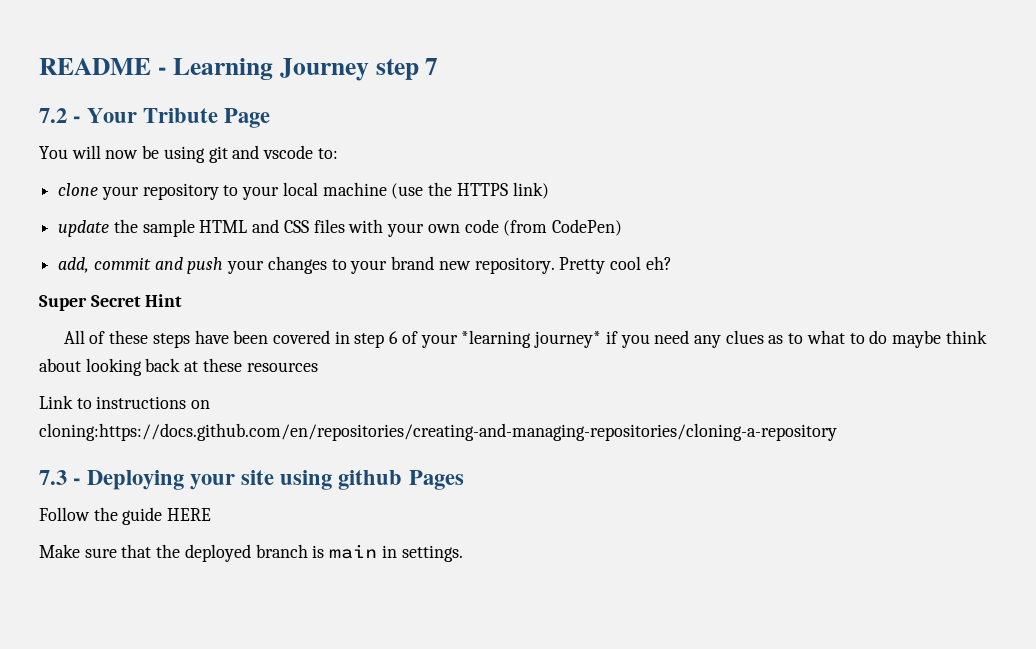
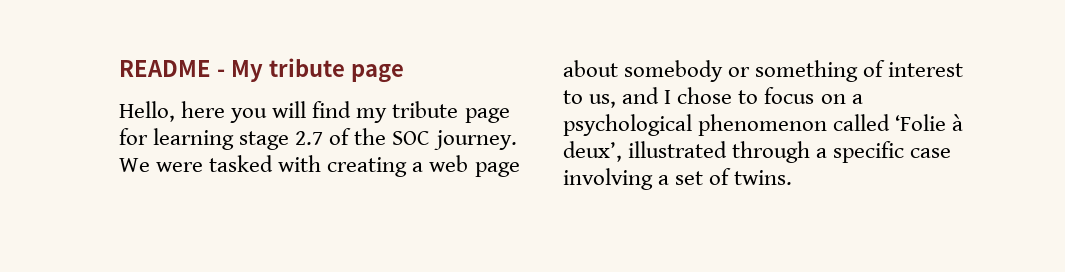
- README - Learning Journey step 7
- 7.2 - Your Tribute Page
- You will now be using git and vscode to:
- clone your repository to your local machine (use the HTTPS link)
- update the sample HTML and CSS files with your own code (from CodePen)
- add, commit and push your changes to your brand new repository. Pretty cool eh?
- Super Secret Hint
- All of these steps have been covered in step 6 of your *learning journey* if you need any clues as to what to do maybe think about looking back at these resources
- Link to instructions on cloning:https://docs.github.com/en/repositories/creating-and-managing-repositories/cloning-a-repository
- 7.3 - Deploying your site using github Pages
- Follow the guide HERE
- Make sure that the deployed branch is main in settings.
+ README - My tribute page
+ Hello, here you will find my tribute page for learning stage 2.7 of the SOC journey. We were tasked with creating a web page about somebody or something of interest to us, and I chose to focus on a psychological phenomenon called ‘Folie à deux’, illustrated through a specific case involving a set of twins.

